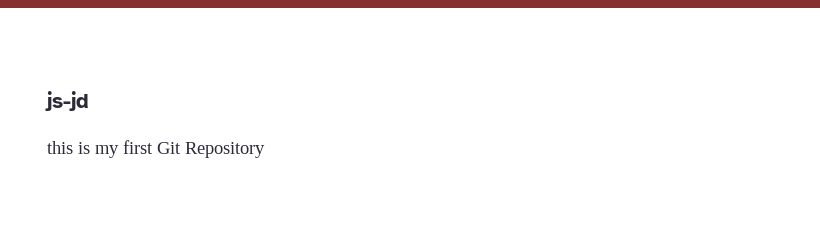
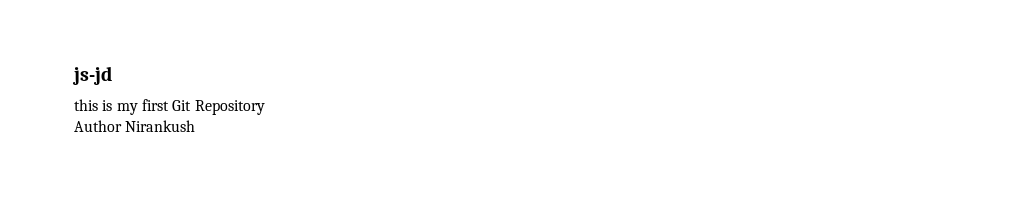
+ Author Nirankush

